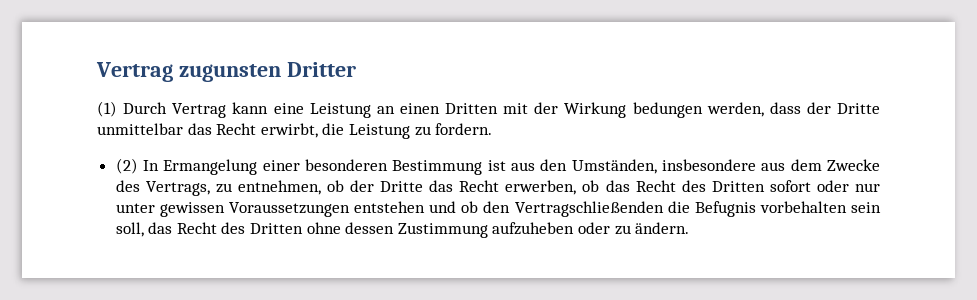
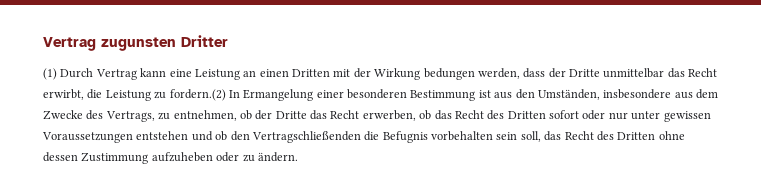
- (1) Durch Vertrag kann eine Leistung an einen Dritten mit der Wirkung bedungen werden, dass der Dritte unmittelbar das Recht erwirbt, die Leistung zu fordern.
- (2) In Ermangelung einer besonderen Bestimmung ist aus den Umständen, insbesondere aus dem Zwecke des Vertrags, zu entnehmen, ob der Dritte das Recht erwerben, ob das Recht des Dritten sofort oder nur unter gewissen Voraussetzungen entstehen und ob den Vertragschließenden die Befugnis vorbehalten sein soll, das Recht des Dritten ohne dessen Zustimmung aufzuheben oder zu ändern.
+ (1) Durch Vertrag kann eine Leistung an einen Dritten mit der Wirkung bedungen werden, dass der Dritte unmittelbar das Recht erwirbt, die Leistung zu fordern.(2) In Ermangelung einer besonderen Bestimmung ist aus den Umständen, insbesondere aus dem Zwecke des Vertrags, zu entnehmen, ob der Dritte das Recht erwerben, ob das Recht des Dritten sofort oder nur unter gewissen Voraussetzungen entstehen und ob den Vertragschließenden die Befugnis vorbehalten sein soll, das Recht des Dritten ohne dessen Zustimmung aufzuheben oder zu ändern.

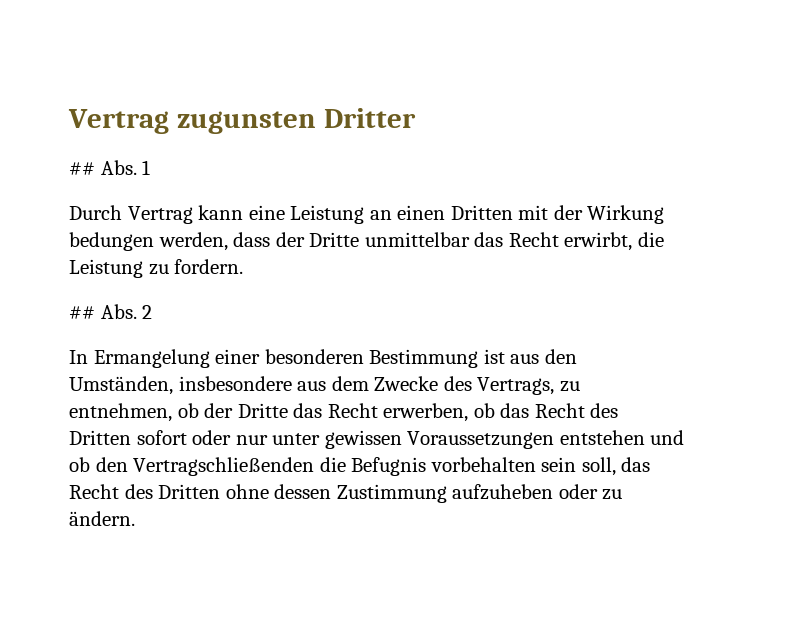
- (1) Durch Vertrag kann eine Leistung an einen Dritten mit der Wirkung bedungen werden, dass der Dritte unmittelbar das Recht erwirbt, die Leistung zu fordern.(2) In Ermangelung einer besonderen Bestimmung ist aus den Umständen, insbesondere aus dem Zwecke des Vertrags, zu entnehmen, ob der Dritte das Recht erwerben, ob das Recht des Dritten sofort oder nur unter gewissen Voraussetzungen entstehen und ob den Vertragschließenden die Befugnis vorbehalten sein soll, das Recht des Dritten ohne dessen Zustimmung aufzuheben oder zu ändern.
+ ## Abs. 1
+ Durch Vertrag kann eine Leistung an einen Dritten mit der Wirkung bedungen werden, dass der Dritte unmittelbar das Recht erwirbt, die Leistung zu fordern.
+ ## Abs. 2
+ In Ermangelung einer besonderen Bestimmung ist aus den Umständen, insbesondere aus dem Zwecke des Vertrags, zu entnehmen, ob der Dritte das Recht erwerben, ob das Recht des Dritten sofort oder nur unter gewissen Voraussetzungen entstehen und ob den Vertragschließenden die Befugnis vorbehalten sein soll, das Recht des Dritten ohne dessen Zustimmung aufzuheben oder zu ändern.

